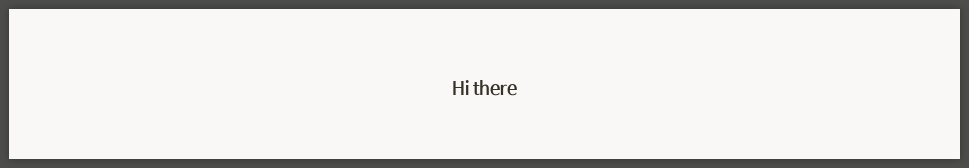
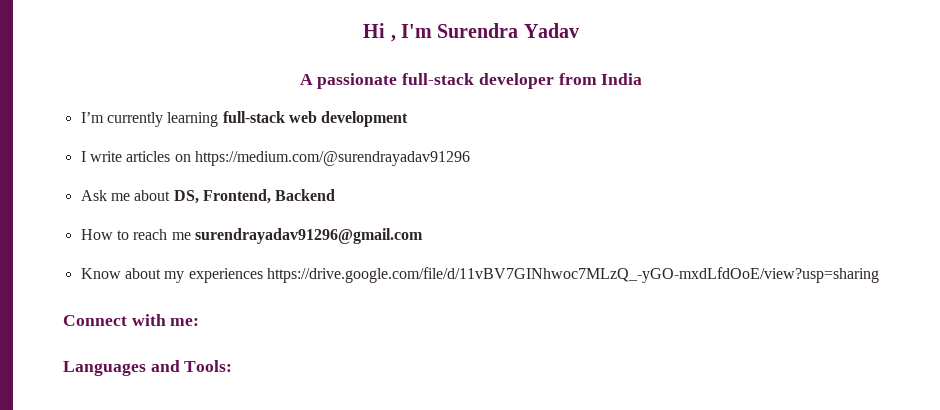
- Hi there
+ Hi , I'm Surendra Yadav
+ A passionate full-stack developer from India
+ I’m currently learning full-stack web development
+ I write articles on https://medium.com/@surendrayadav91296
+ Ask me about DS, Frontend, Backend
+ How to reach me surendrayadav91296@gmail.com
+ Know about my experiences https://drive.google.com/file/d/11vBV7GINhwoc7MLzQ_-yGO-mxdLfdOoE/view?usp=sharing
+ Connect with me:
+ Languages and Tools:

